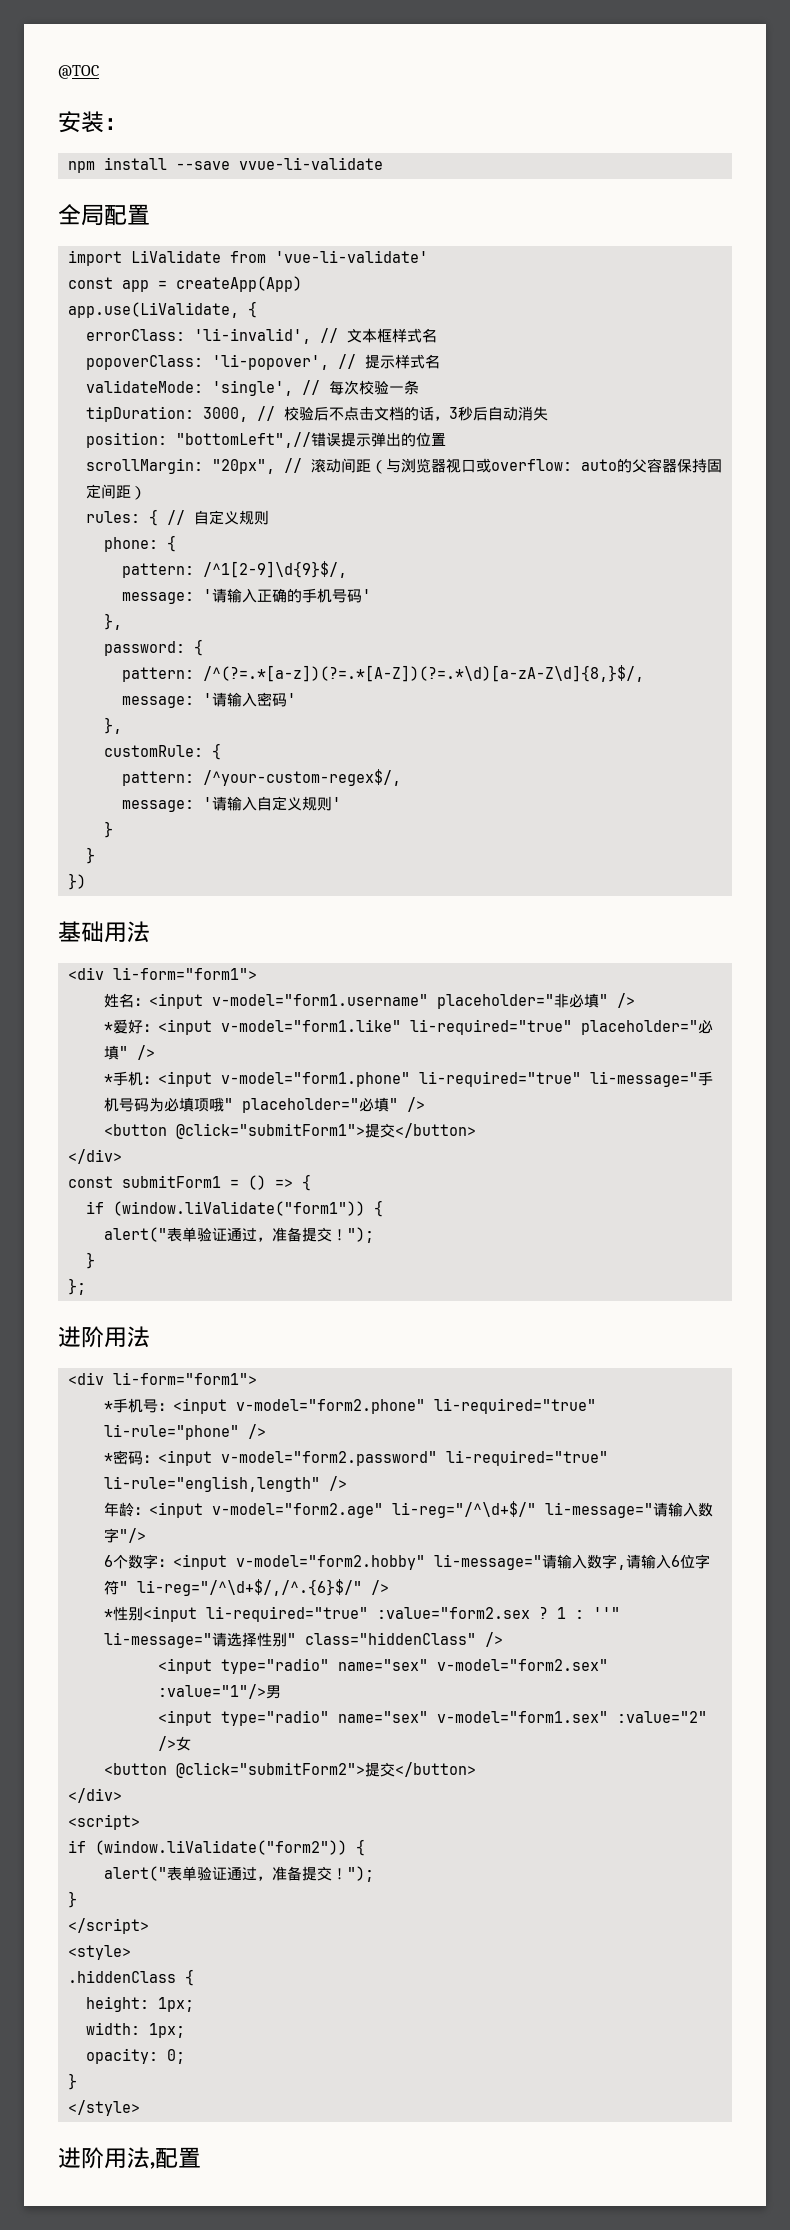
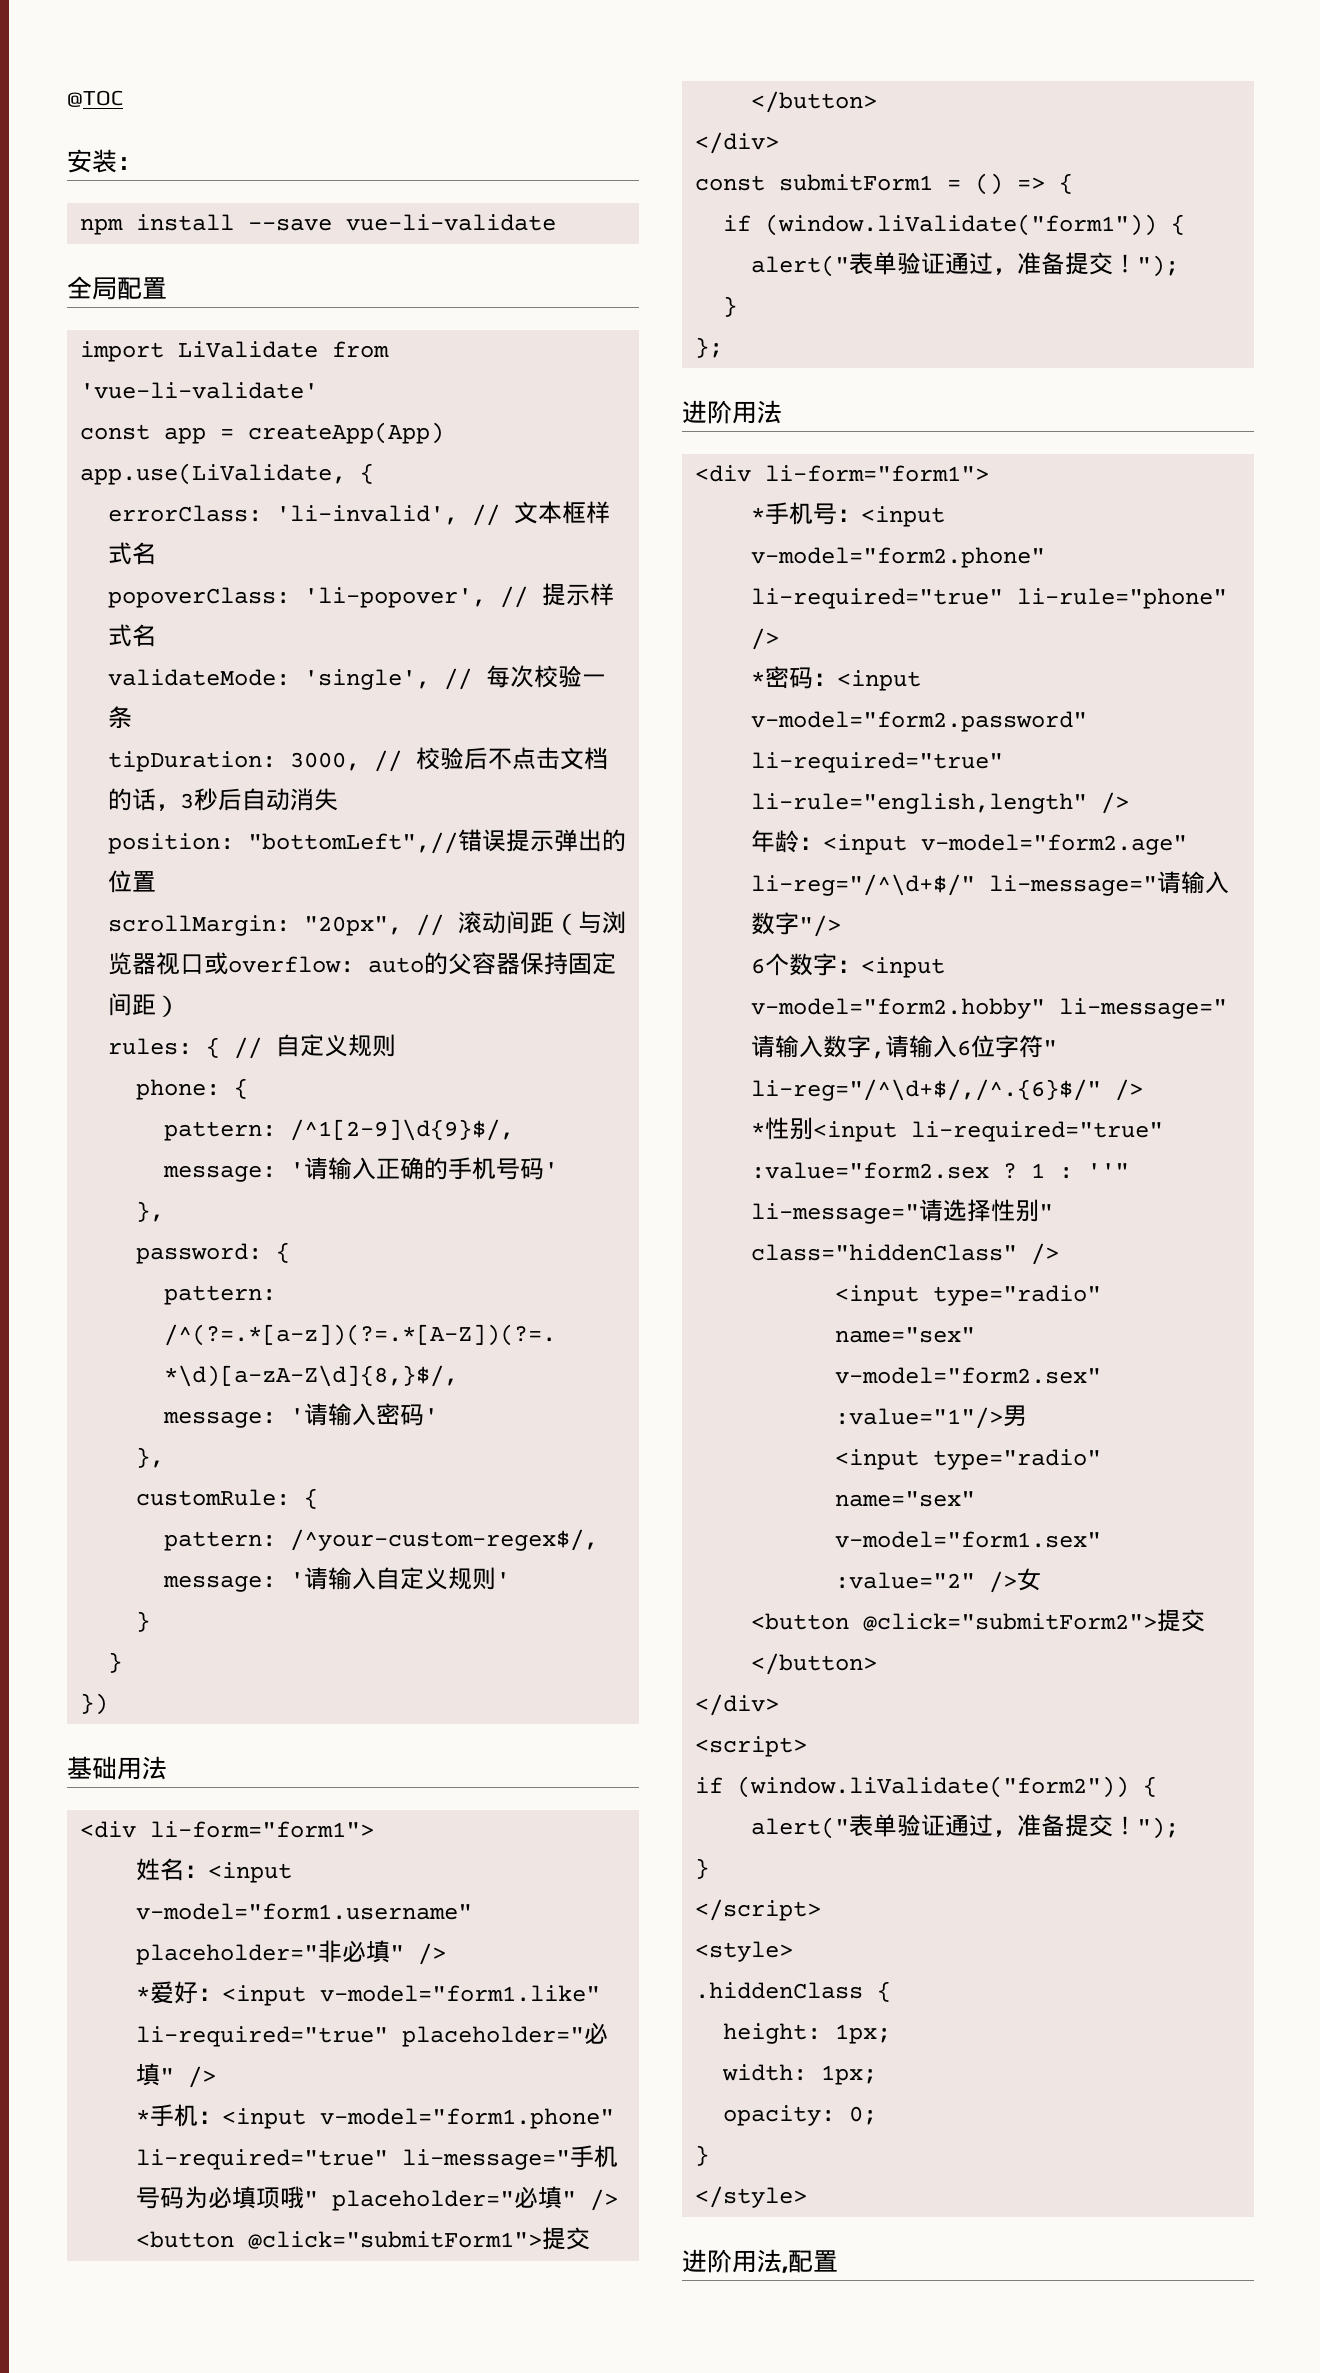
- npm install --save vvue-li-validate
+ npm install --save vue-li-validate

